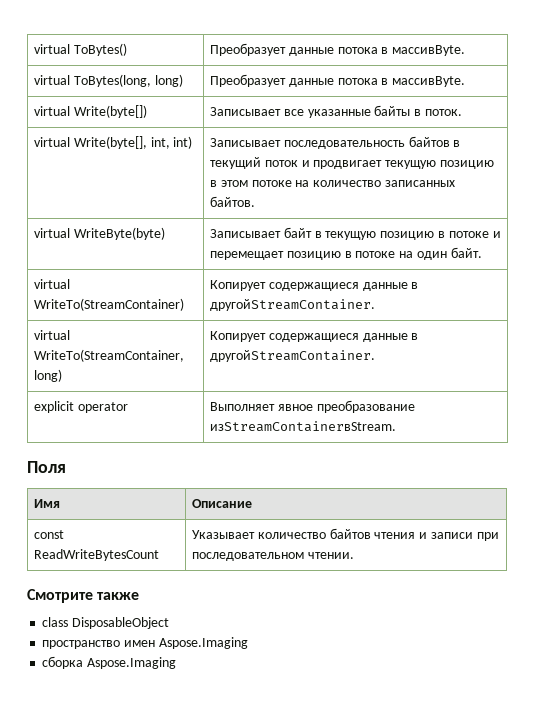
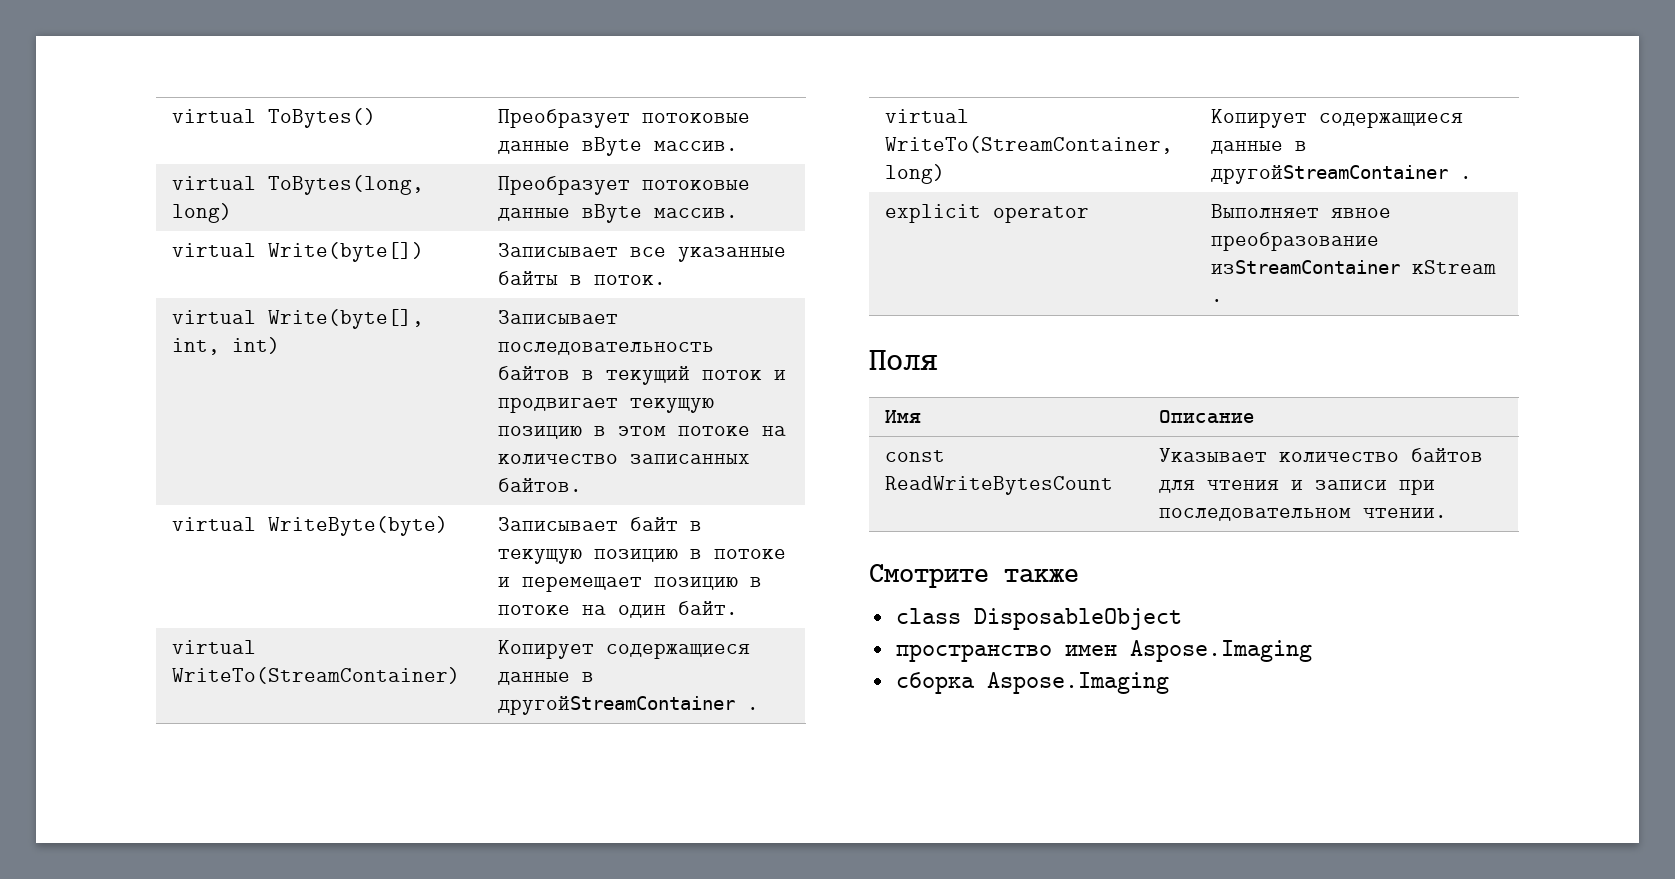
- virtual ToBytes() | Преобразует данные потока в массивByte.
+ virtual ToBytes() | Преобразует потоковые данные вByte массив.
- virtual ToBytes(long, long) | Преобразует данные потока в массивByte.
+ virtual ToBytes(long, long) | Преобразует потоковые данные вByte массив.
- virtual WriteTo(StreamContainer) | Копирует содержащиеся данные в другойStreamContainer.
+ virtual WriteTo(StreamContainer) | Копирует содержащиеся данные в другойStreamContainer .
- virtual WriteTo(StreamContainer, long) | Копирует содержащиеся данные в другойStreamContainer.
+ virtual WriteTo(StreamContainer, long) | Копирует содержащиеся данные в другойStreamContainer .
- explicit operator | Выполняет явное преобразование изStreamContainerвStream.
+ explicit operator | Выполняет явное преобразование изStreamContainer кStream .
- const ReadWriteBytesCount | Указывает количество байтов чтения и записи при последовательном чтении.
+ const ReadWriteBytesCount | Указывает количество байтов для чтения и записи при последовательном чтении.

